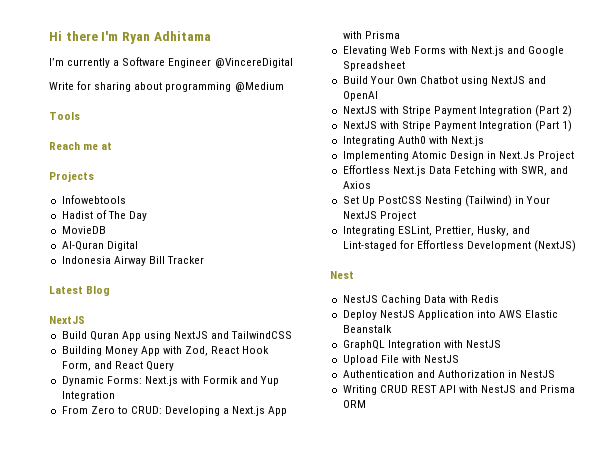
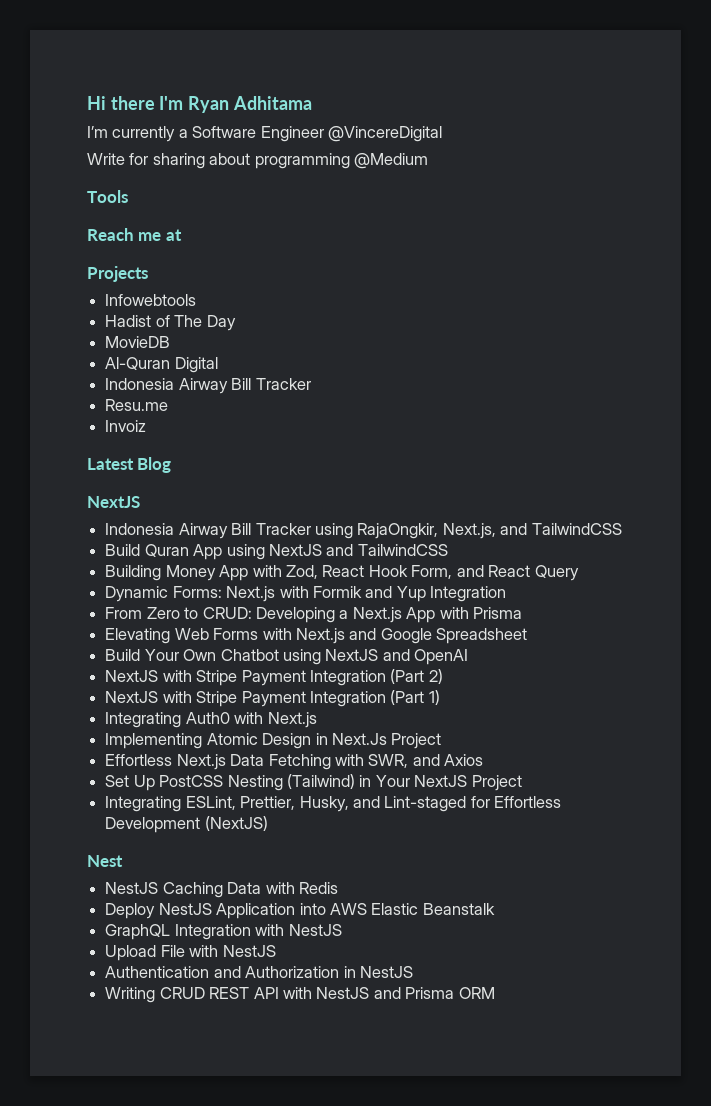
+ Resu.me
+ Invoiz
+ Indonesia Airway Bill Tracker using RajaOngkir, Next.js, and TailwindCSS

